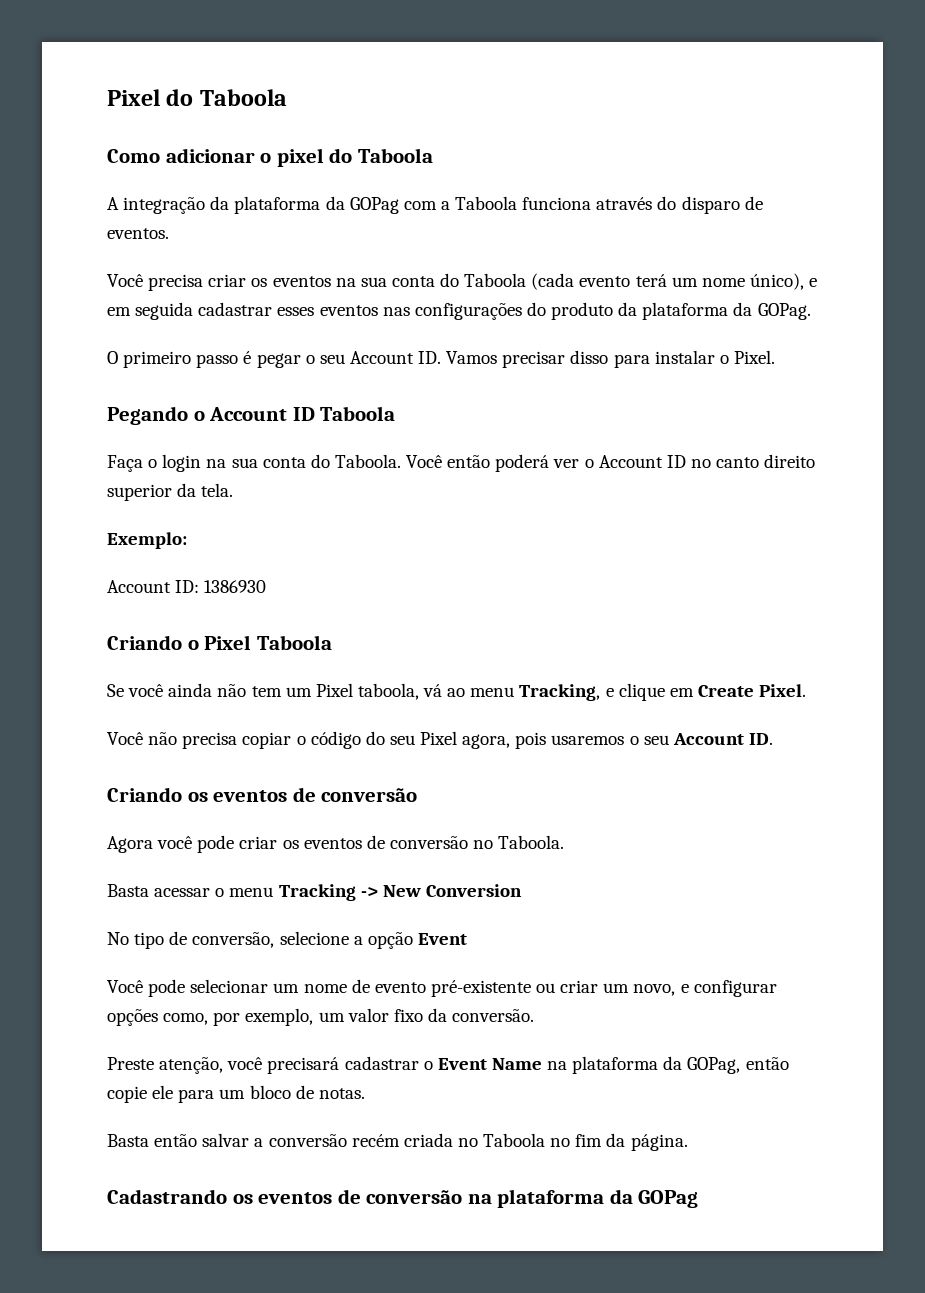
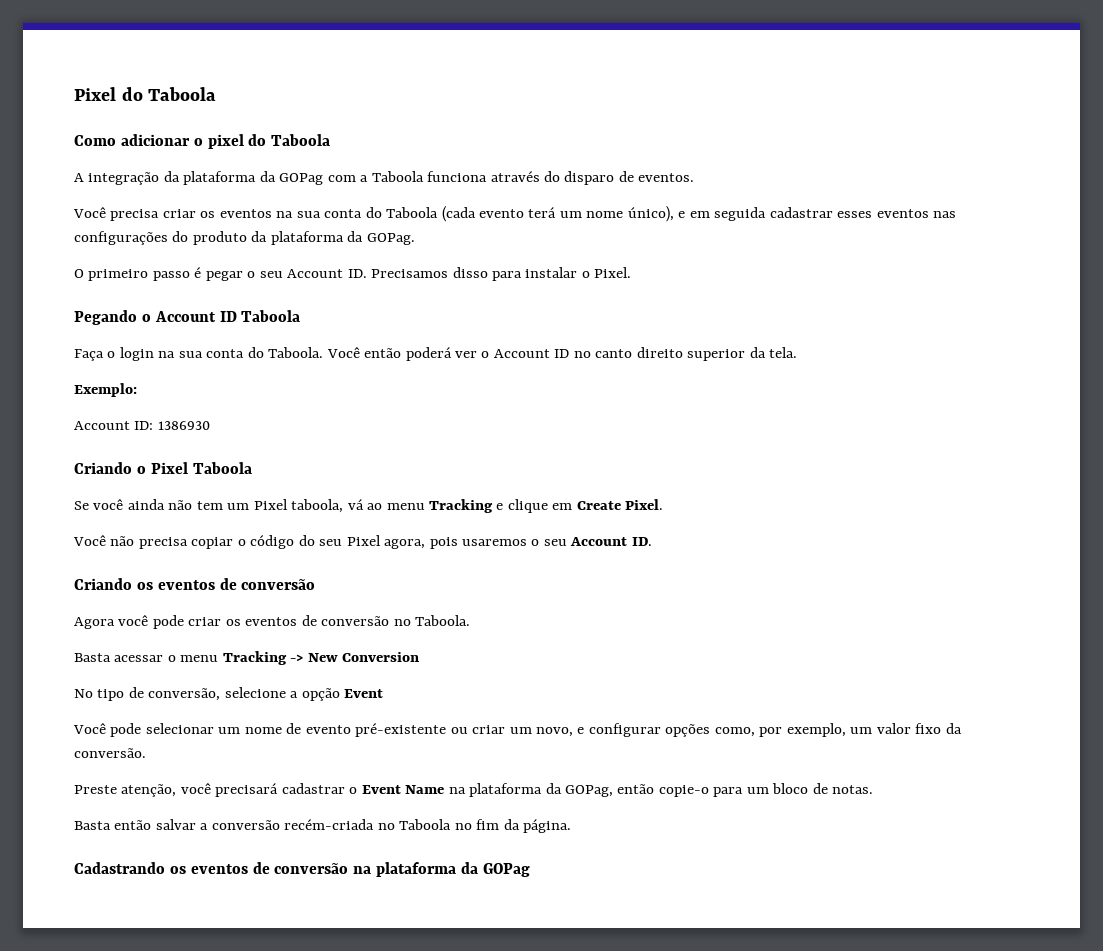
- O primeiro passo é pegar o seu Account ID. Vamos precisar disso para instalar o Pixel.
+ O primeiro passo é pegar o seu Account ID. Precisamos disso para instalar o Pixel.
- Se você ainda não tem um Pixel taboola, vá ao menu Tracking, e clique em Create Pixel.
+ Se você ainda não tem um Pixel taboola, vá ao menu Tracking e clique em Create Pixel.
- Preste atenção, você precisará cadastrar o Event Name na plataforma da GOPag, então copie ele para um bloco de notas.
+ Preste atenção, você precisará cadastrar o Event Name na plataforma da GOPag, então copie-o para um bloco de notas.
- Basta então salvar a conversão recém criada no Taboola no fim da página.
+ Basta então salvar a conversão recém-criada no Taboola no fim da página.

